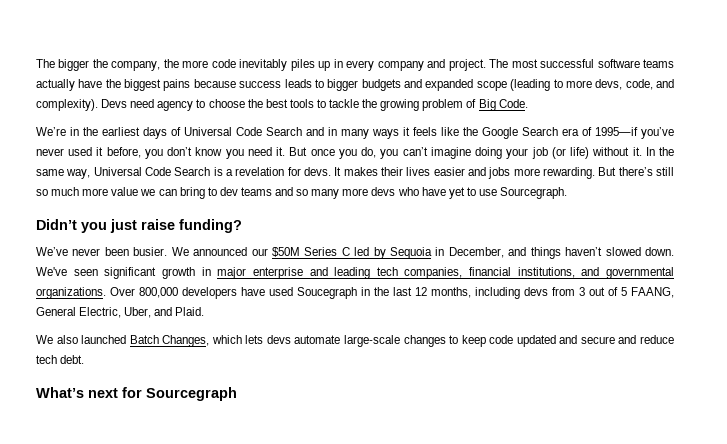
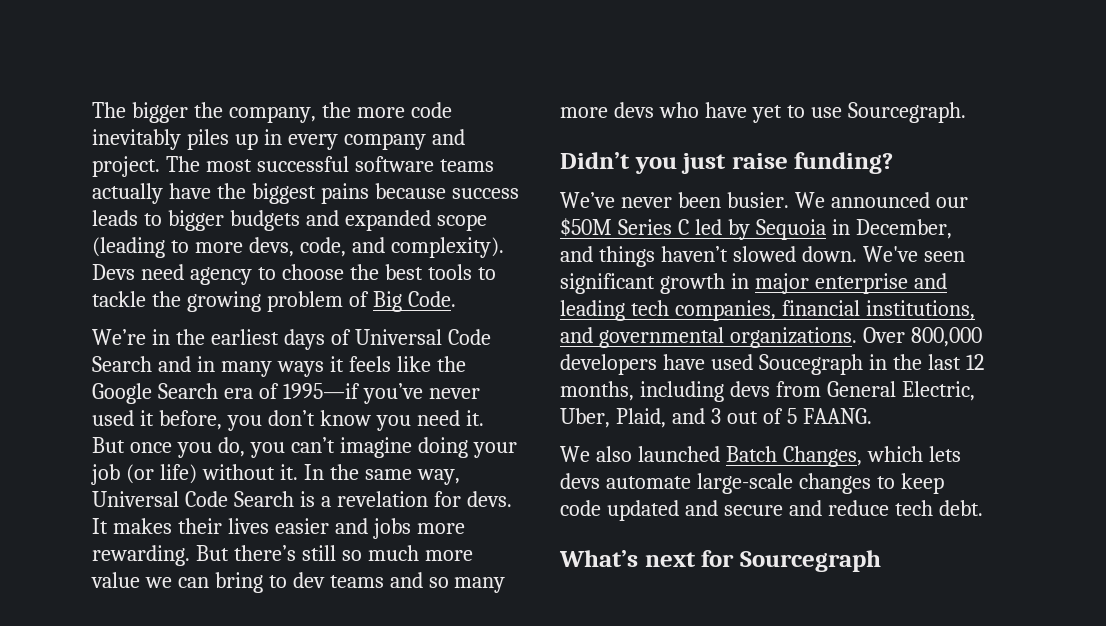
- Over 800,000 developers have used Soucegraph in the last 12 months, including devs from 3 out of 5 FAANG, General Electric, Uber, and Plaid.
+ Over 800,000 developers have used Soucegraph in the last 12 months, including devs from General Electric, Uber, Plaid, and 3 out of 5 FAANG.

